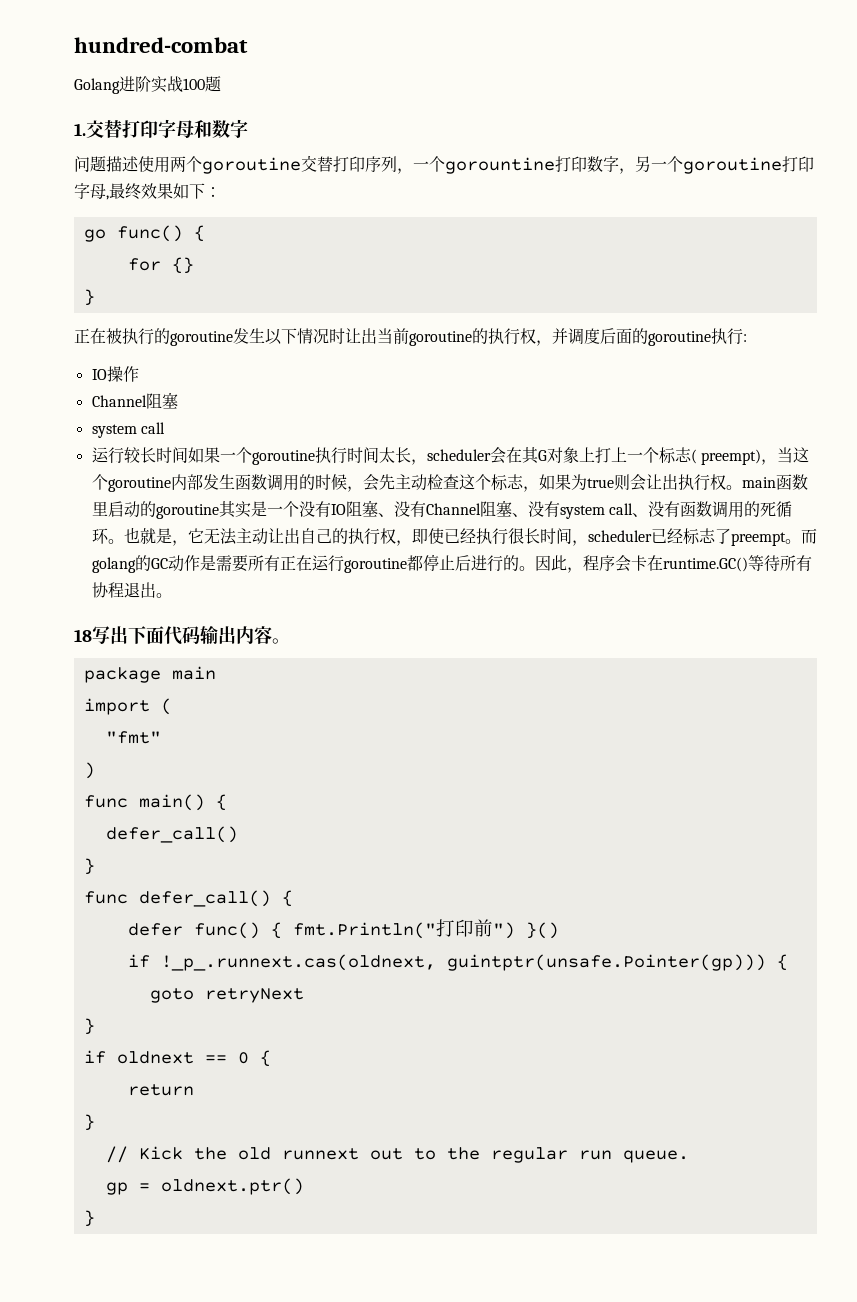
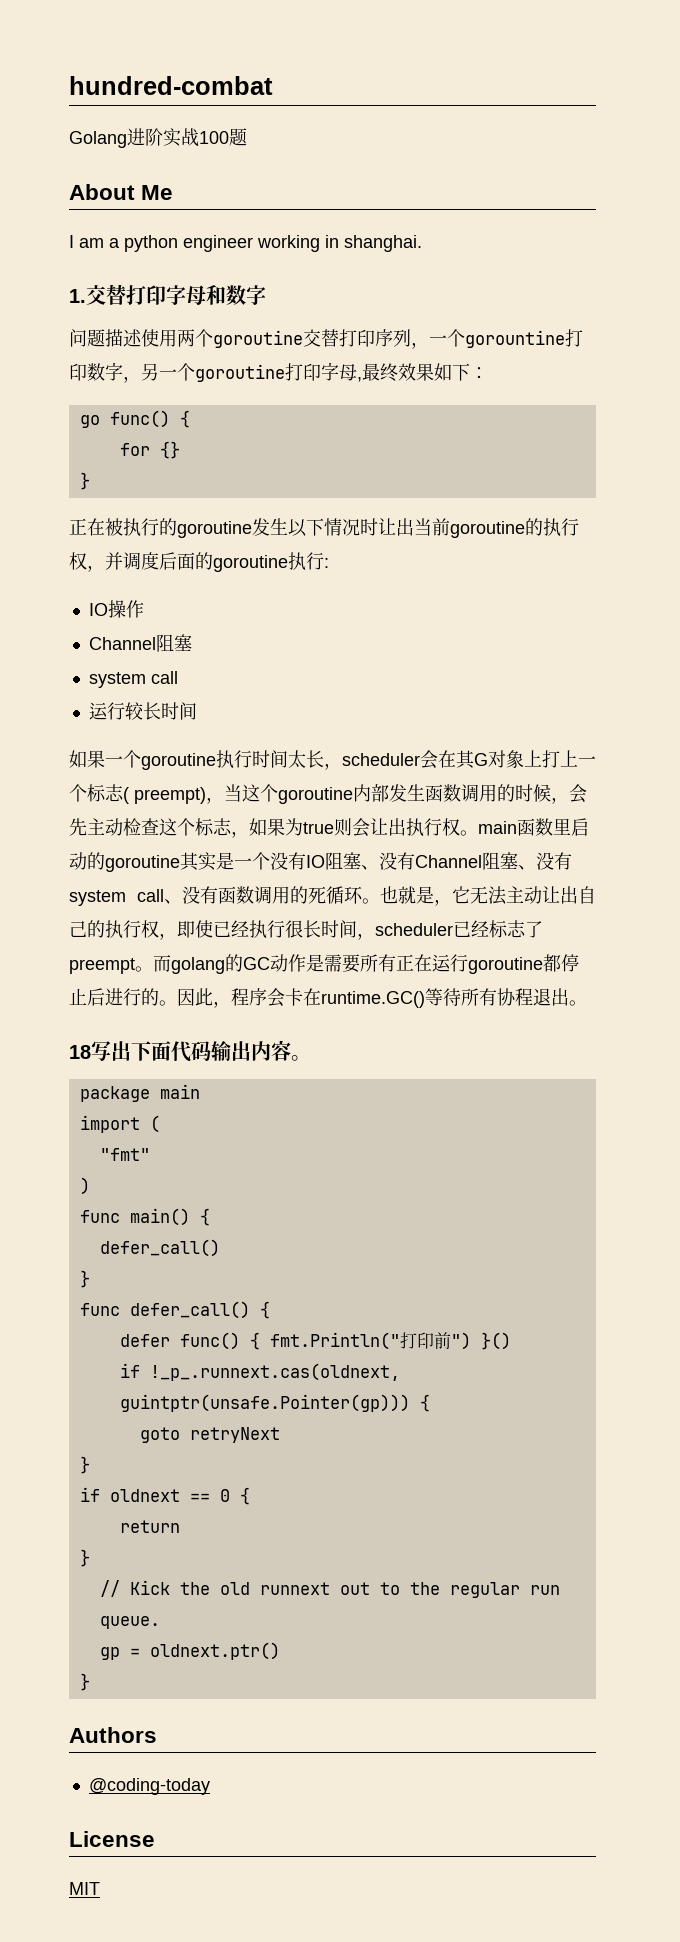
+ About Me
+ I am a python engineer working in shanghai.
- 运行较⻓时间如果一个goroutine执行时间太⻓，scheduler会在其G对象上打上一个标志( preempt)，当这个goroutine内部发生函数调用的时候，会先主动检查这个标志，如果为true则会让出执行权。main函数里启动的goroutine其实是一个没有IO阻塞、没有Channel阻塞、没有system call、没有函数调用的死循环。
+ 运行较⻓时间
+ 如果一个goroutine执行时间太⻓，scheduler会在其G对象上打上一个标志( preempt)，当这个goroutine内部发生函数调用的时候，会先主动检查这个标志，如果为true则会让出执行权。main函数里启动的goroutine其实是一个没有IO阻塞、没有Channel阻塞、没有system call、没有函数调用的死循环。
+ Authors
+ @coding-today
+ License
+ MIT

